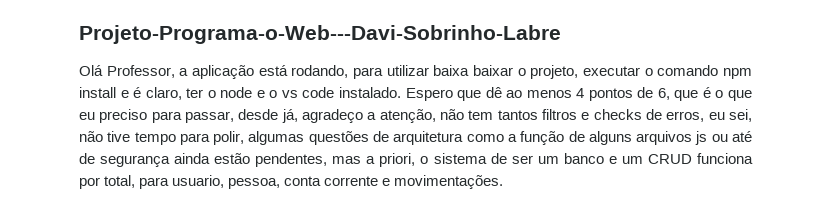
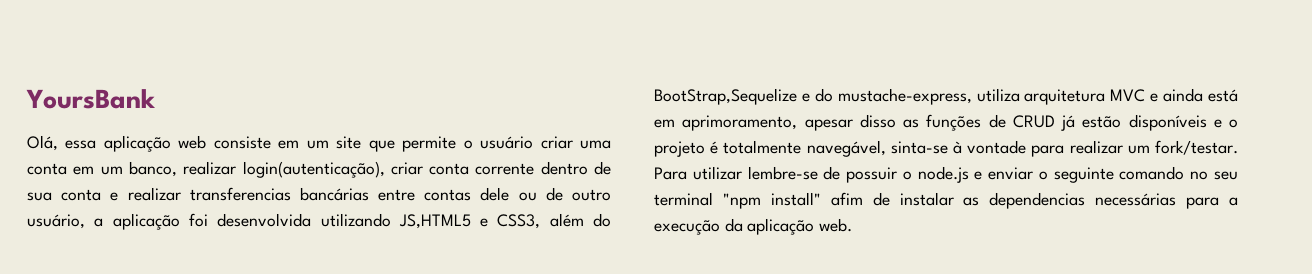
- Projeto-Programa-o-Web---Davi-Sobrinho-Labre
- Olá Professor, a aplicação está rodando, para utilizar baixa baixar o projeto, executar o comando npm install e é claro, ter o node e o vs code instalado. Espero que dê ao menos 4 pontos de 6, que é o que eu preciso para passar, desde já, agradeço a atenção, não tem tantos filtros e checks de erros, eu sei, não tive tempo para polir, algumas questões de arquitetura como a função de alguns arquivos js ou até de segurança ainda estão pendentes, mas a priori, o sistema de ser um banco e um CRUD funciona por total, para usuario, pessoa, conta corrente e movimentações.
+ YoursBank
+ Olá, essa aplicação web consiste em um site que permite o usuário criar uma conta em um banco, realizar login(autenticação), criar conta corrente dentro de sua conta e realizar transferencias bancárias entre contas dele ou de outro usuário, a aplicação foi desenvolvida utilizando JS,HTML5 e CSS3, além do BootStrap,Sequelize e do mustache-express, utiliza arquitetura MVC e ainda está em aprimoramento, apesar disso as funções de CRUD já estão disponíveis e o projeto é totalmente navegável, sinta-se à vontade para realizar um fork/testar. Para utilizar lembre-se de possuir o node.js e enviar o seguinte comando no seu terminal "npm install" afim de instalar as dependencias necessárias para a execução da aplicação web.

